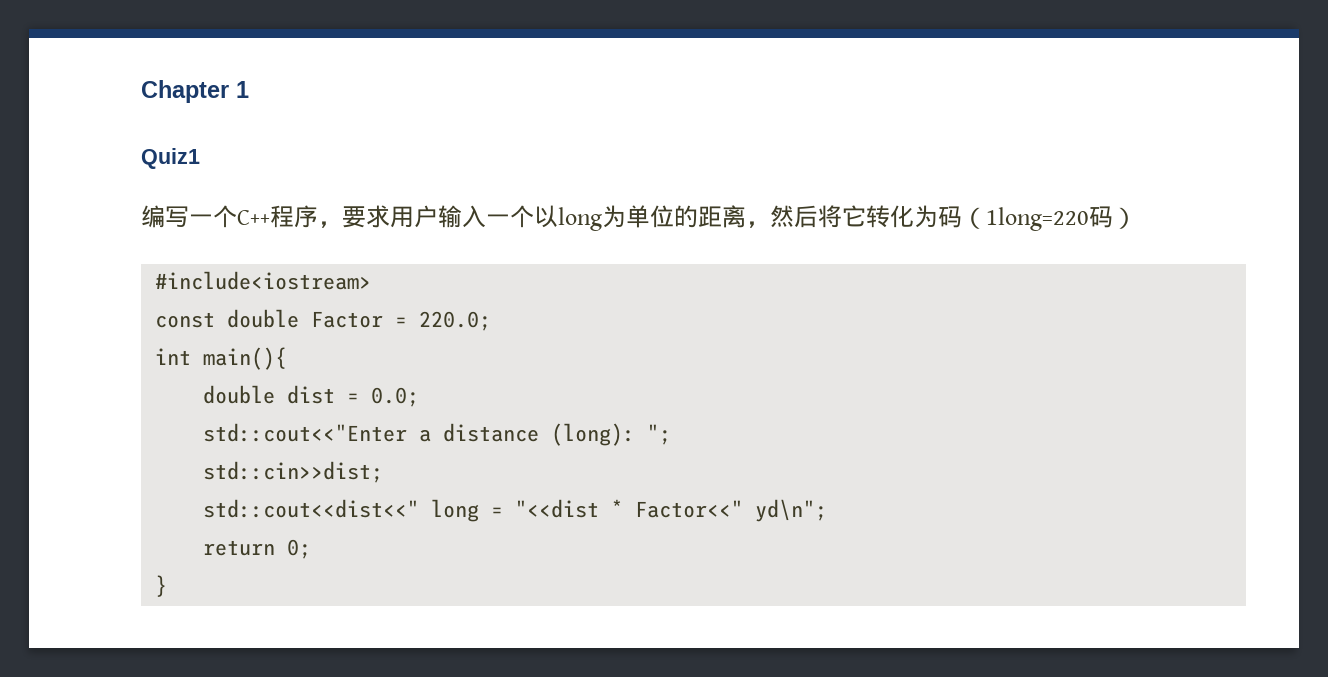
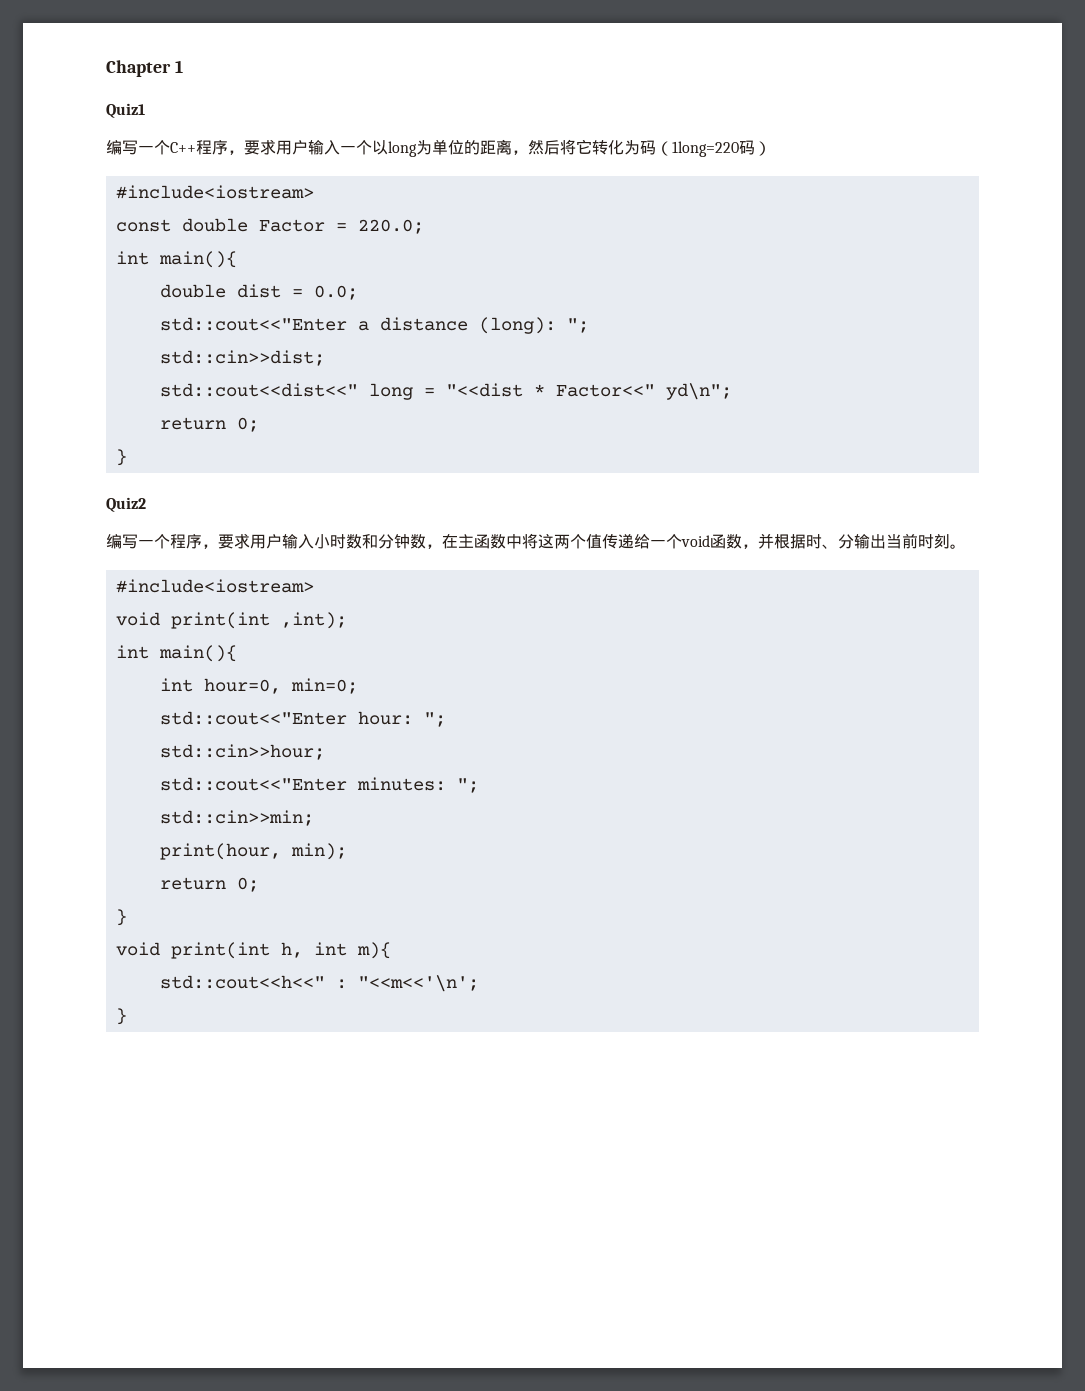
+ Quiz2
+ 编写一个程序，要求用户输入小时数和分钟数，在主函数中将这两个值传递给一个void函数，并根据时、分输出当前时刻。
+ #include<iostream>
+ void print(int ,int);
+ int main(){
+ int hour=0, min=0;
+ std::cout<<"Enter hour: ";
+ std::cin>>hour;
+ std::cout<<"Enter minutes: ";
+ std::cin>>min;
+ print(hour, min);
+ return 0;
+ }
+ void print(int h, int m){
+ std::cout<<h<<" : "<<m<<'\n';
+ }

